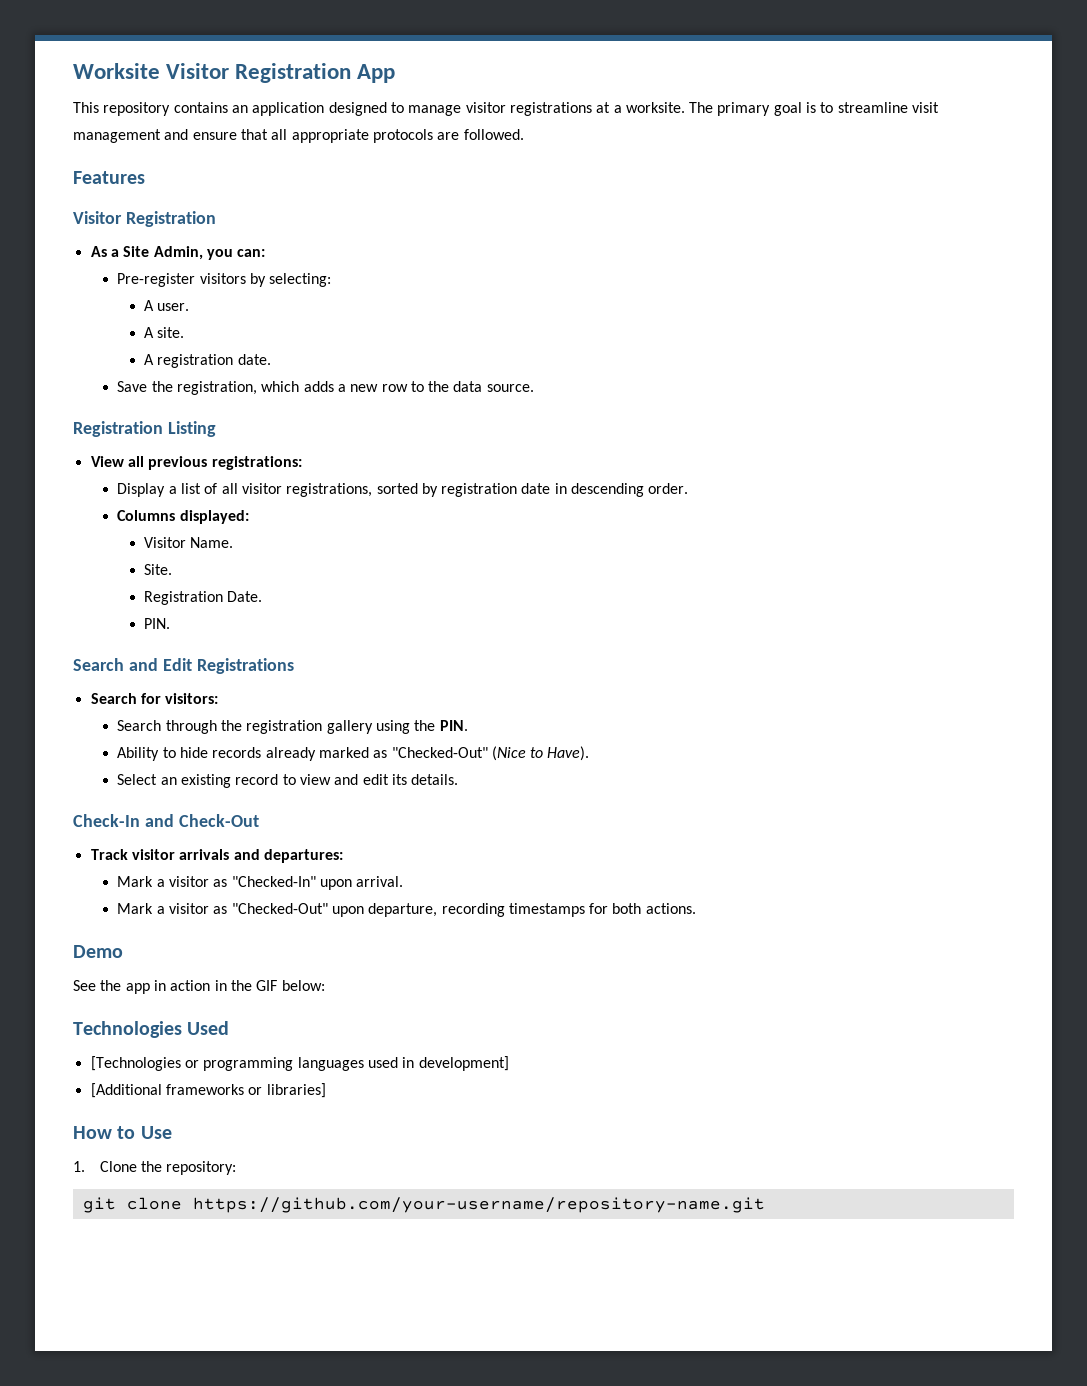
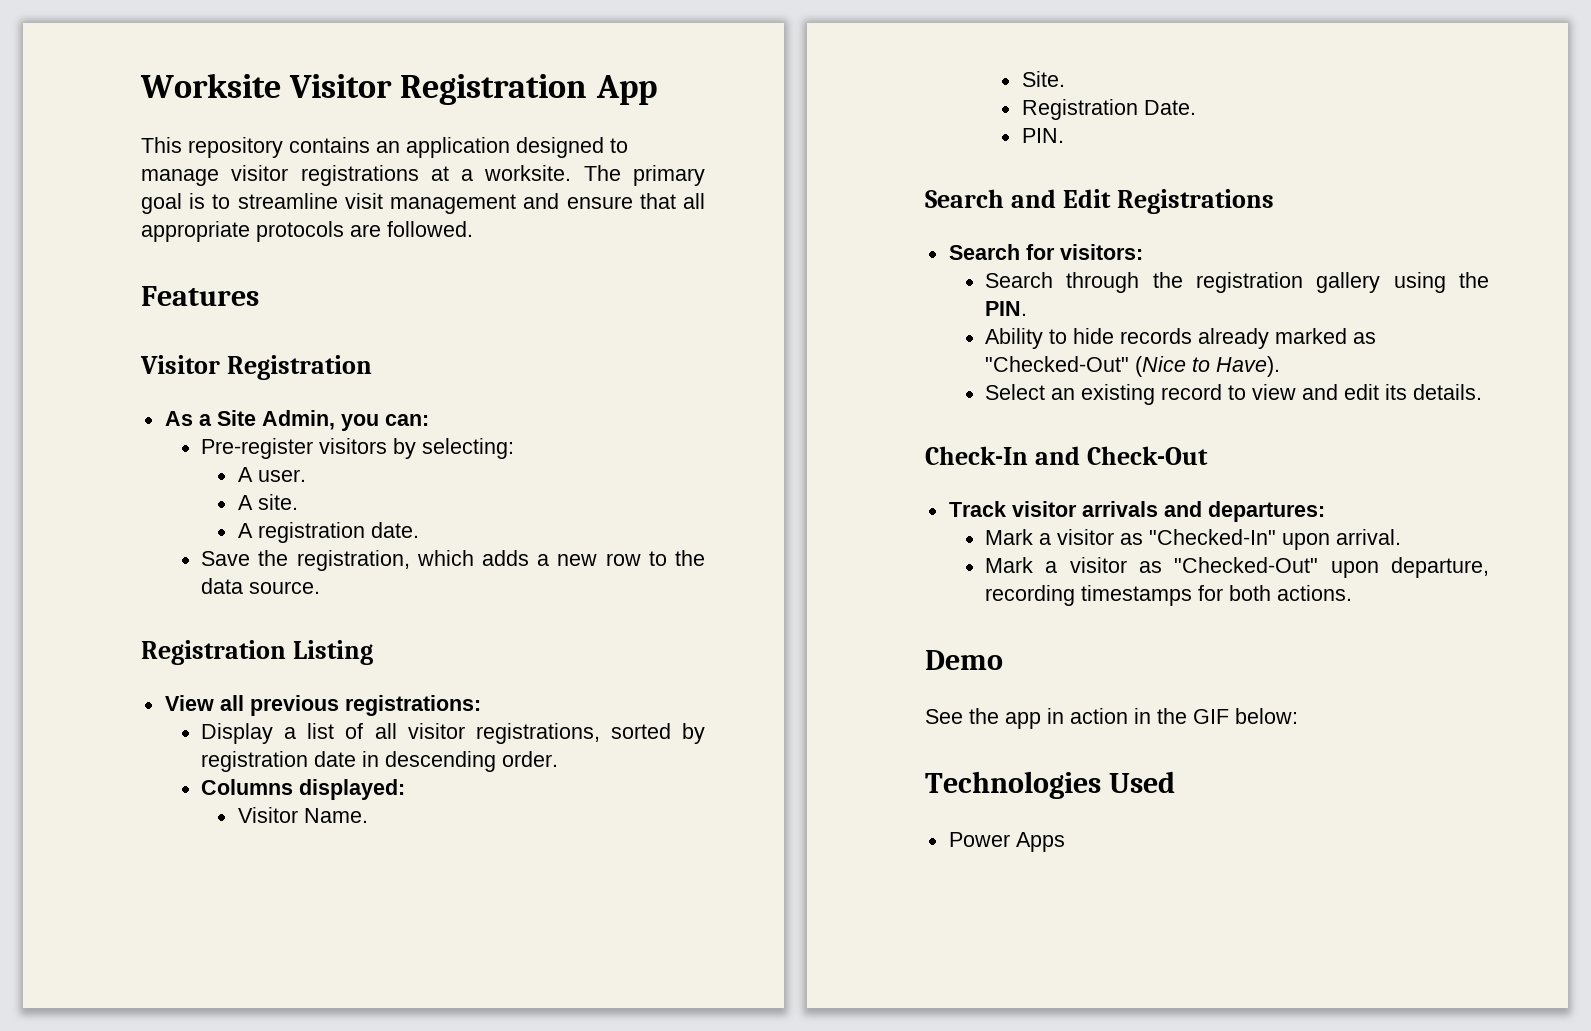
- [Technologies or programming languages used in development]
- [Additional frameworks or libraries]
- How to Use
- 1. Clone the repository:
- git clone https://github.com/your-username/repository-name.git
+ Power Apps

